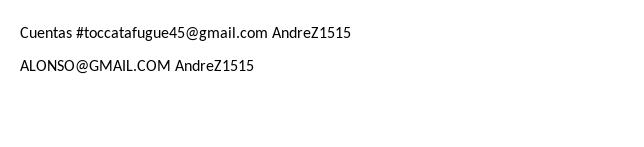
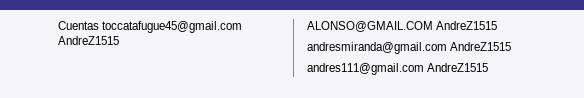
- Cuentas #toccatafugue45@gmail.com AndreZ1515
+ Cuentas toccatafugue45@gmail.com AndreZ1515
+ andresmiranda@gmail.com AndreZ1515
+ andres111@gmail.com AndreZ1515

